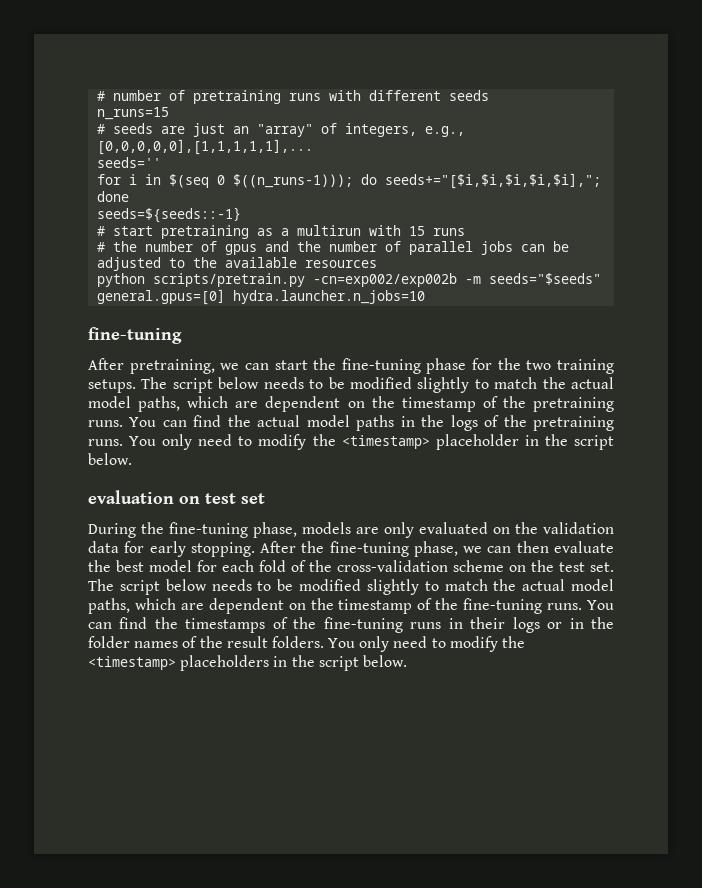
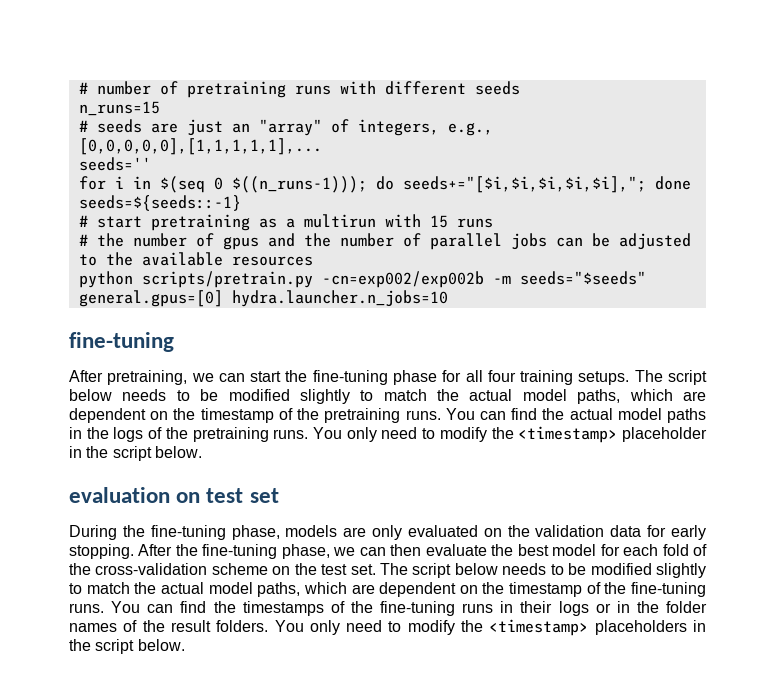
- After pretraining, we can start the fine-tuning phase for the two training setups.
+ After pretraining, we can start the fine-tuning phase for all four training setups.

